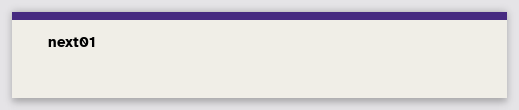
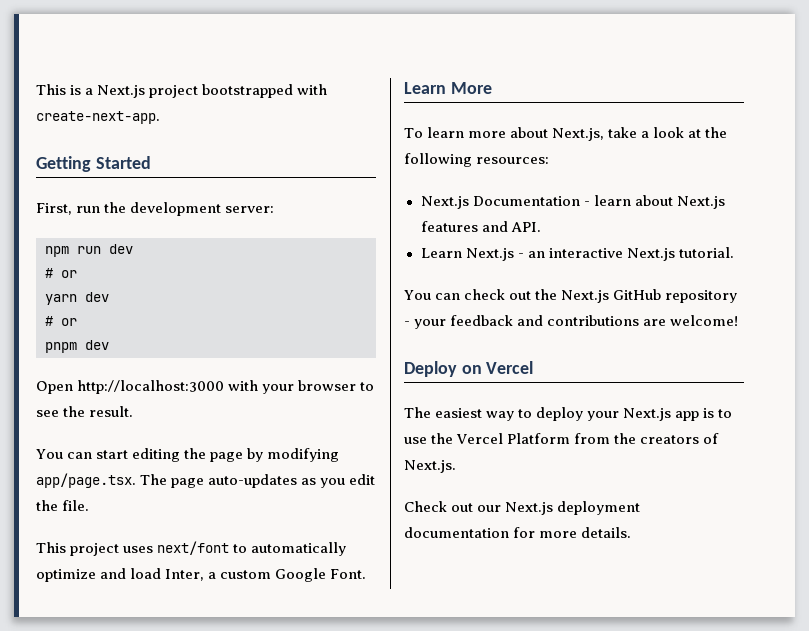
- next01
+ This is a Next.js project bootstrapped with create-next-app.
+ Getting Started
+ First, run the development server:
+ npm run dev
+ # or
+ yarn dev
+ # or
+ pnpm dev
+ Open http://localhost:3000 with your browser to see the result.
+ You can start editing the page by modifying app/page.tsx. The page auto-updates as you edit the file.
+ This project uses next/font to automatically optimize and load Inter, a custom Google Font.
+ Learn More
+ To learn more about Next.js, take a look at the following resources:
+ Next.js Documentation - learn about Next.js features and API.
+ Learn Next.js - an interactive Next.js tutorial.
+ You can check out the Next.js GitHub repository - your feedback and contributions are welcome!
+ Deploy on Vercel
+ The easiest way to deploy your Next.js app is to use the Vercel Platform from the creators of Next.js.
+ Check out our Next.js deployment documentation for more details.

